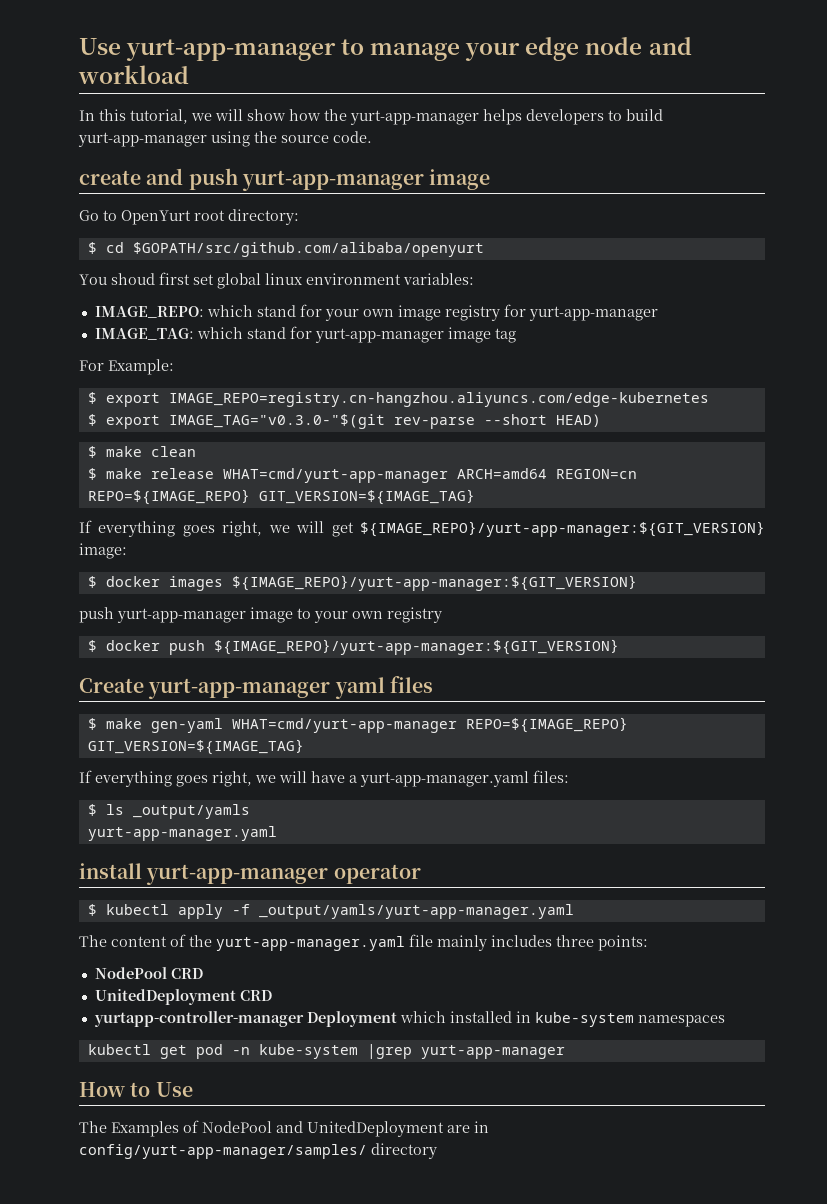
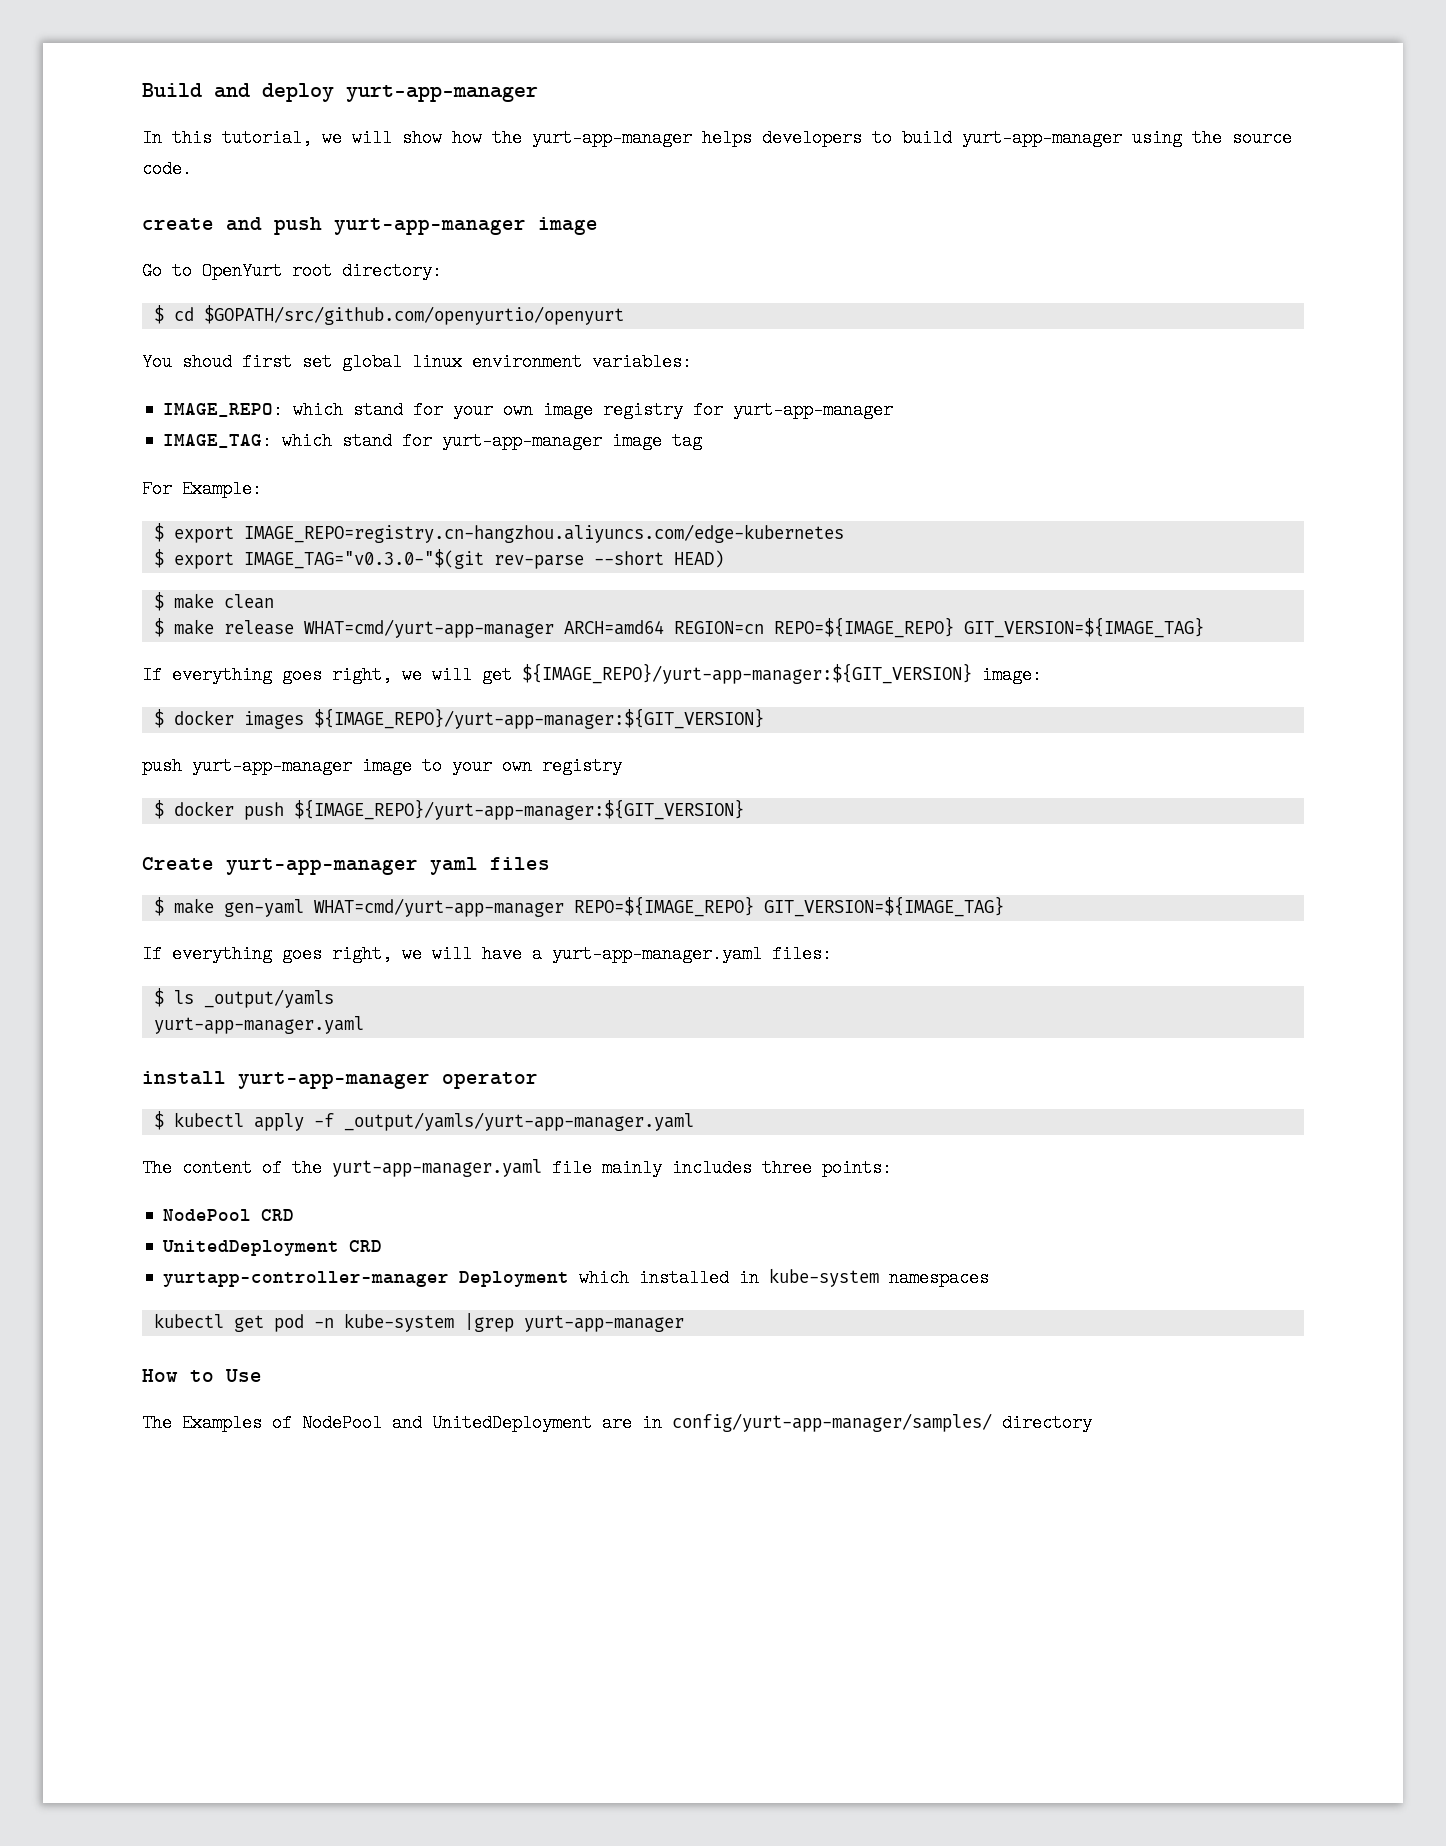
- Use yurt-app-manager to manage your edge node and workload
+ Build and deploy yurt-app-manager
- $ cd $GOPATH/src/github.com/alibaba/openyurt
+ $ cd $GOPATH/src/github.com/openyurtio/openyurt

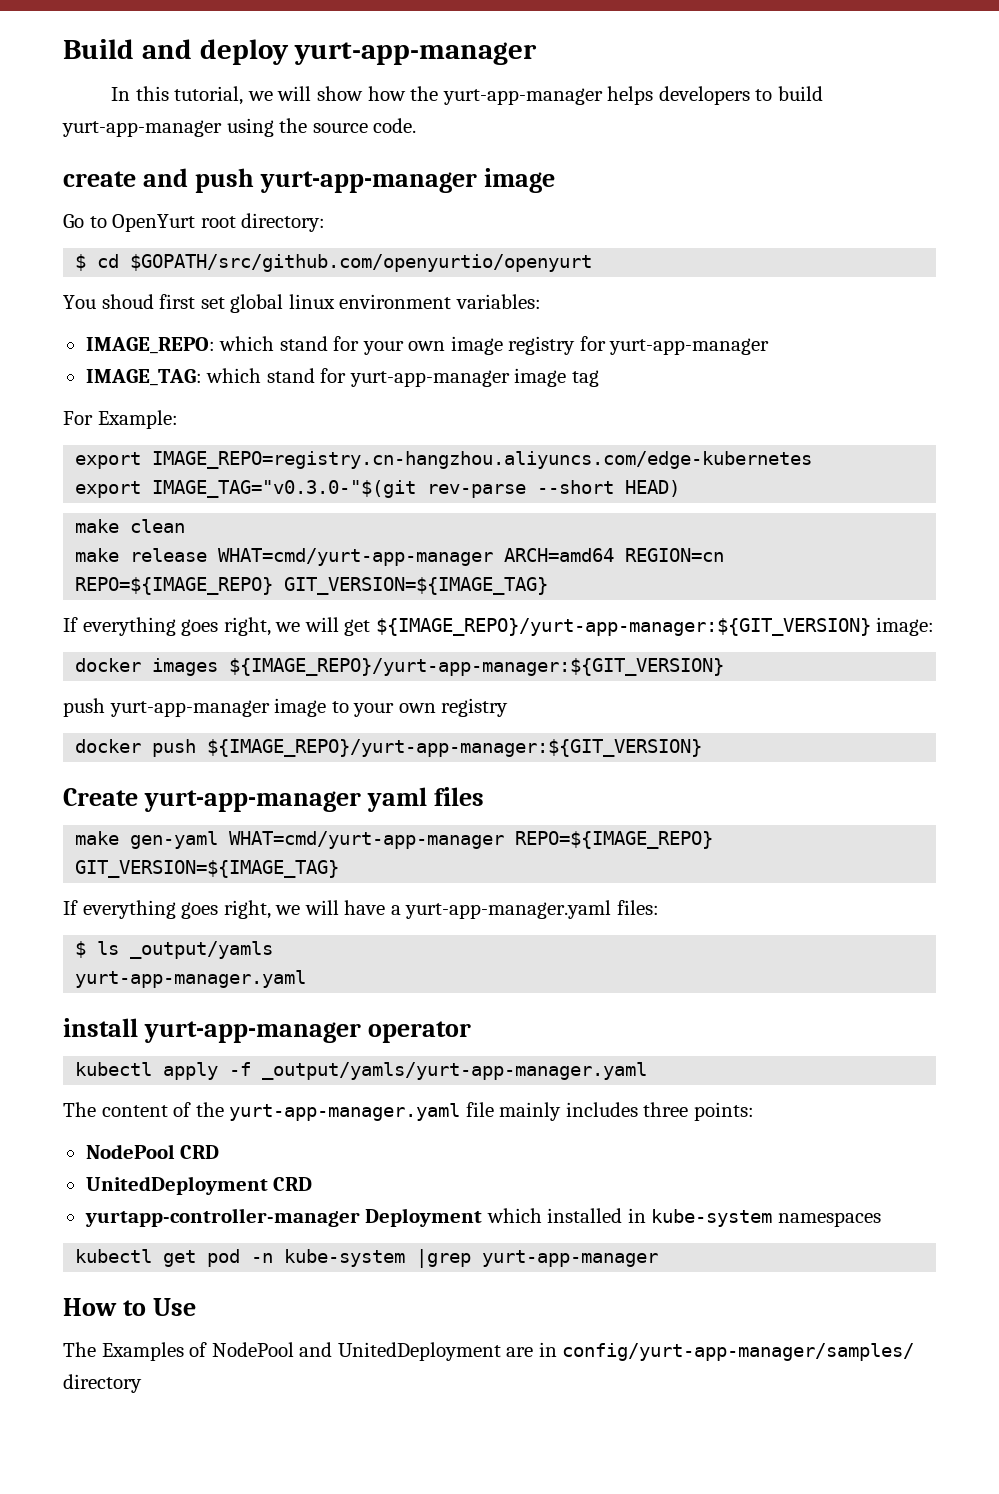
- $ export IMAGE_REPO=registry.cn-hangzhou.aliyuncs.com/edge-kubernetes
+ export IMAGE_REPO=registry.cn-hangzhou.aliyuncs.com/edge-kubernetes
- $ export IMAGE_TAG="v0.3.0-"$(git rev-parse --short HEAD)
+ export IMAGE_TAG="v0.3.0-"$(git rev-parse --short HEAD)
- $ make clean
+ make clean
- $ make release WHAT=cmd/yurt-app-manager ARCH=amd64 REGION=cn REPO=${IMAGE_REPO} GIT_VERSION=${IMAGE_TAG}
+ make release WHAT=cmd/yurt-app-manager ARCH=amd64 REGION=cn REPO=${IMAGE_REPO} GIT_VERSION=${IMAGE_TAG}
- $ docker images ${IMAGE_REPO}/yurt-app-manager:${GIT_VERSION}
+ docker images ${IMAGE_REPO}/yurt-app-manager:${GIT_VERSION}
- $ docker push ${IMAGE_REPO}/yurt-app-manager:${GIT_VERSION}
+ docker push ${IMAGE_REPO}/yurt-app-manager:${GIT_VERSION}
- $ make gen-yaml WHAT=cmd/yurt-app-manager REPO=${IMAGE_REPO} GIT_VERSION=${IMAGE_TAG}
+ make gen-yaml WHAT=cmd/yurt-app-manager REPO=${IMAGE_REPO} GIT_VERSION=${IMAGE_TAG}
- $ kubectl apply -f _output/yamls/yurt-app-manager.yaml
+ kubectl apply -f _output/yamls/yurt-app-manager.yaml

